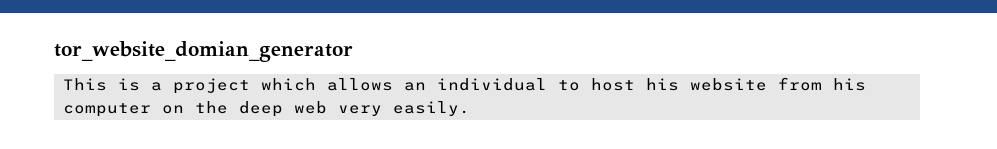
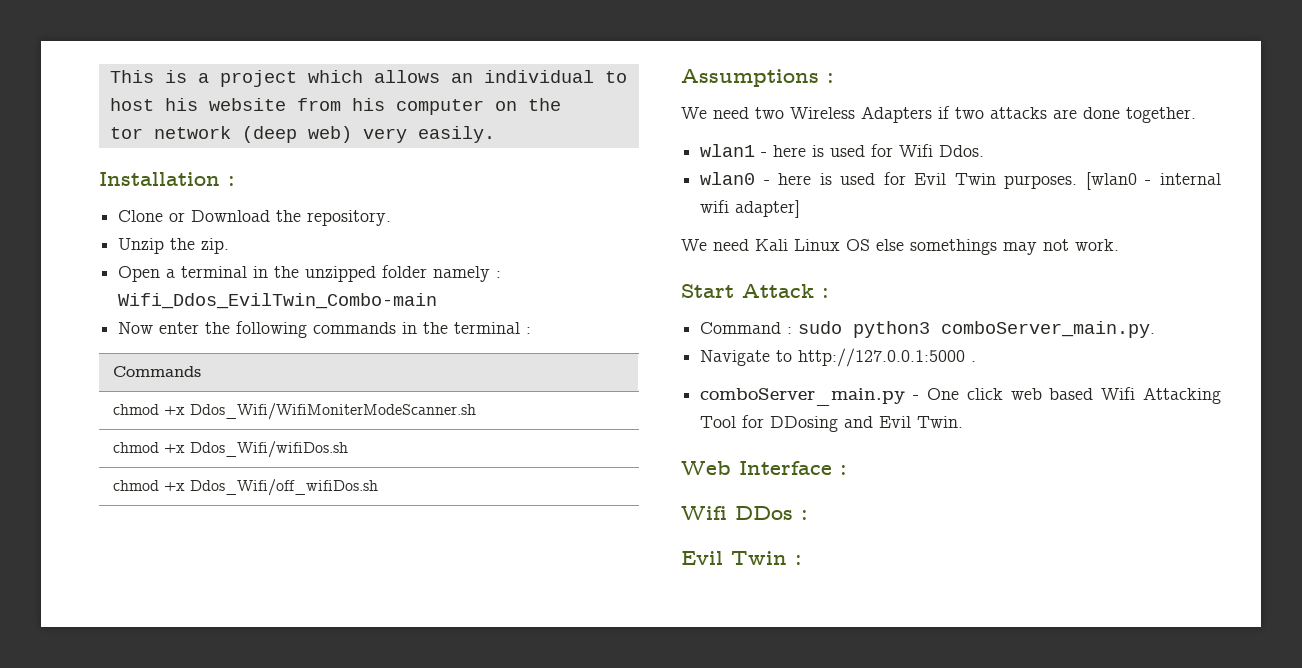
- tor_website_domian_generator
- This is a project which allows an individual to host his website from his computer on the deep web very easily.
+ This is a project which allows an individual to host his website from his computer on the
+ tor network (deep web) very easily.
+ Installation :
+ Clone or Download the repository.
+ Unzip the zip.
+ Open a terminal in the unzipped folder namely : Wifi_Ddos_EvilTwin_Combo-main
+ Now enter the following commands in the terminal :
+ Commands
+ chmod +x Ddos_Wifi/WifiMoniterModeScanner.sh
+ chmod +x Ddos_Wifi/wifiDos.sh
+ chmod +x Ddos_Wifi/off_wifiDos.sh
+ Assumptions :
+ We need two Wireless Adapters if two attacks are done together.
+ wlan1 - here is used for Wifi Ddos.
+ wlan0 - here is used for Evil Twin purposes. [wlan0 - internal wifi adapter]
+ We need Kali Linux OS else somethings may not work.
+ Start Attack :
+ Command : sudo python3 comboServer_main.py.
+ Navigate to http://127.0.0.1:5000 .
+ comboServer_main.py - One click web based Wifi Attacking Tool for DDosing and Evil Twin.
+ Web Interface :
+ Wifi DDos :
+ Evil Twin :

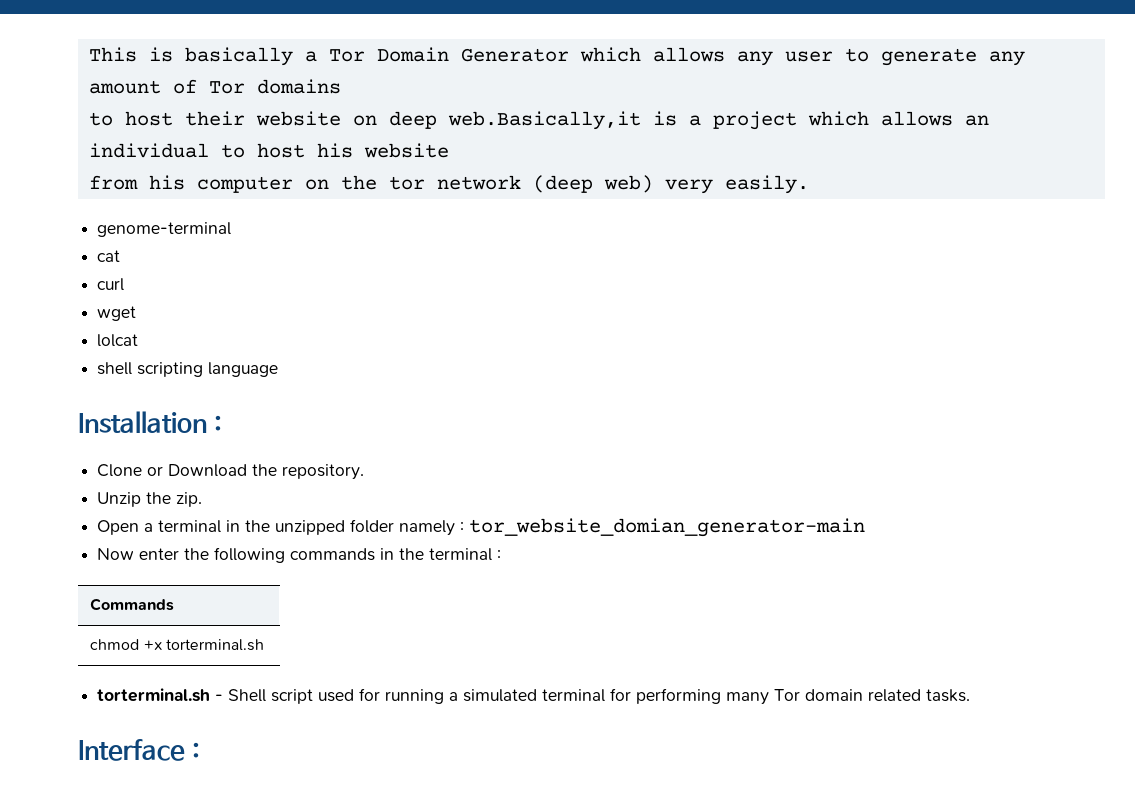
- This is a project which allows an individual to host his website from his computer on the
- tor network (deep web) very easily.
+ This is basically a Tor Domain Generator which allows any user to generate any amount of Tor domains
+ to host their website on deep web.Basically,it is a project which allows an individual to host his website
+ from his computer on the tor network (deep web) very easily.
+ genome-terminal
+ cat
+ curl
+ wget
+ lolcat
+ shell scripting language
- Open a terminal in the unzipped folder namely : Wifi_Ddos_EvilTwin_Combo-main
+ Open a terminal in the unzipped folder namely : tor_website_domian_generator-main
- chmod +x Ddos_Wifi/WifiMoniterModeScanner.sh
- chmod +x Ddos_Wifi/wifiDos.sh
- chmod +x Ddos_Wifi/off_wifiDos.sh
- Assumptions :
- We need two Wireless Adapters if two attacks are done together.
- wlan1 - here is used for Wifi Ddos.
- wlan0 - here is used for Evil Twin purposes. [wlan0 - internal wifi adapter]
- We need Kali Linux OS else somethings may not work.
- Start Attack :
- Command : sudo python3 comboServer_main.py.
- Navigate to http://127.0.0.1:5000 .
- comboServer_main.py - One click web based Wifi Attacking Tool for DDosing and Evil Twin.
- Web Interface :
- Wifi DDos :
- Evil Twin :
+ chmod +x torterminal.sh
+ torterminal.sh - Shell script used for running a simulated terminal for performing many Tor domain related tasks.
+ Interface :

